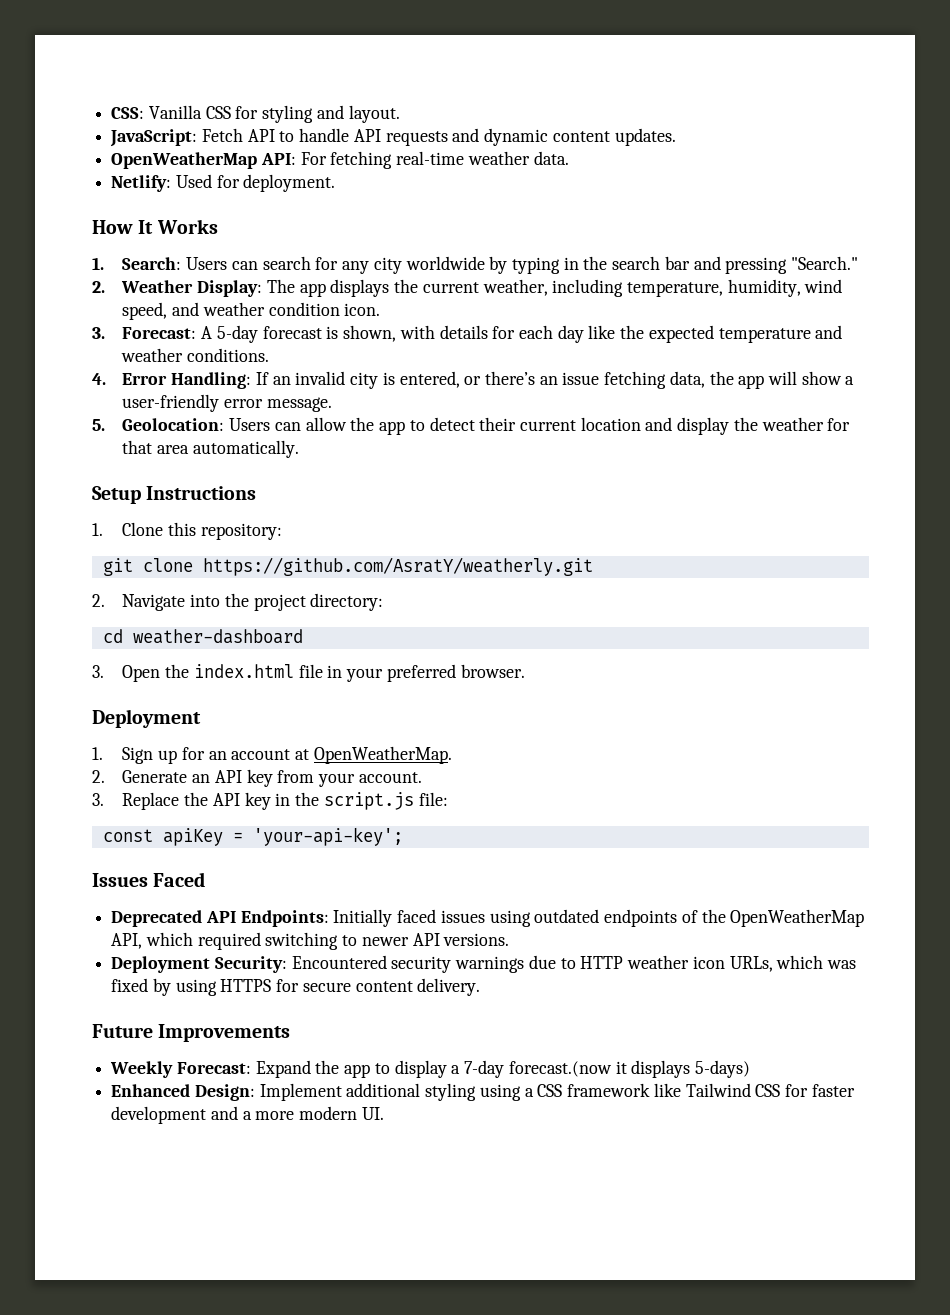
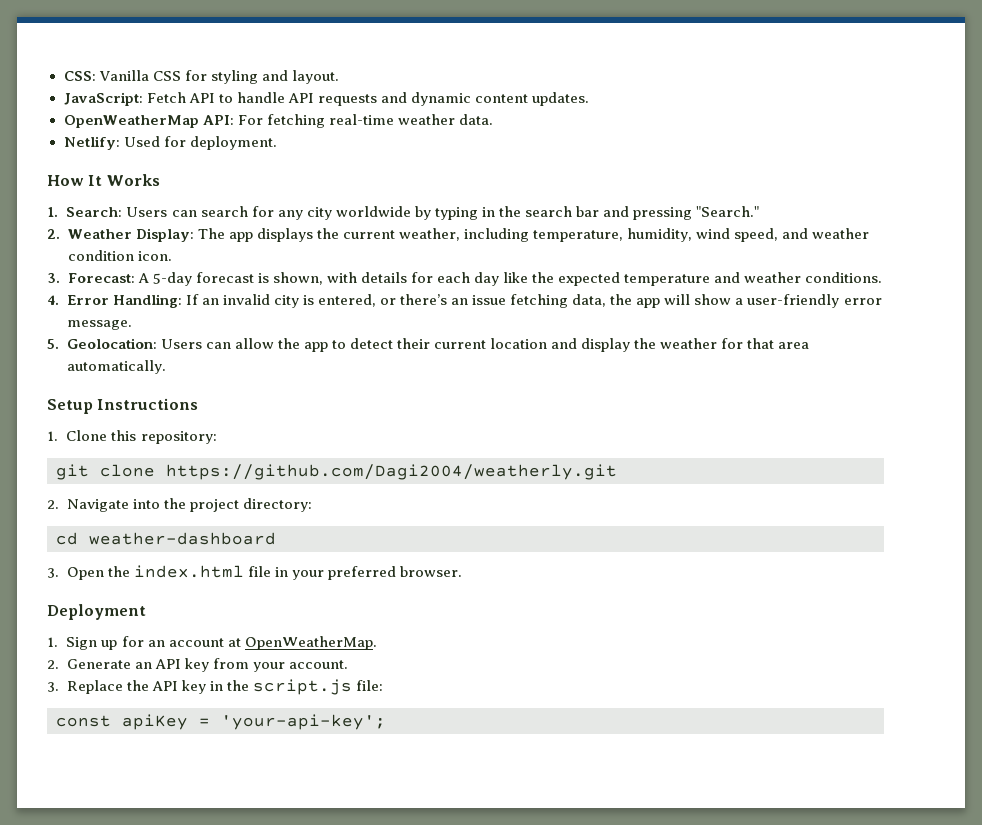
- git clone https://github.com/AsratY/weatherly.git
+ git clone https://github.com/Dagi2004/weatherly.git
- Issues Faced
- Deprecated API Endpoints: Initially faced issues using outdated endpoints of the OpenWeatherMap API, which required switching to newer API versions.
- Deployment Security: Encountered security warnings due to HTTP weather icon URLs, which was fixed by using HTTPS for secure content delivery.
- Future Improvements
- Weekly Forecast: Expand the app to display a 7-day forecast.(now it displays 5-days)
- Enhanced Design: Implement additional styling using a CSS framework like Tailwind CSS for faster development and a more modern UI.

